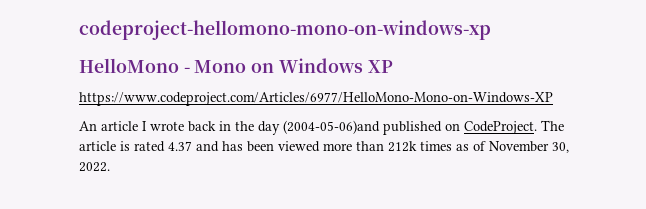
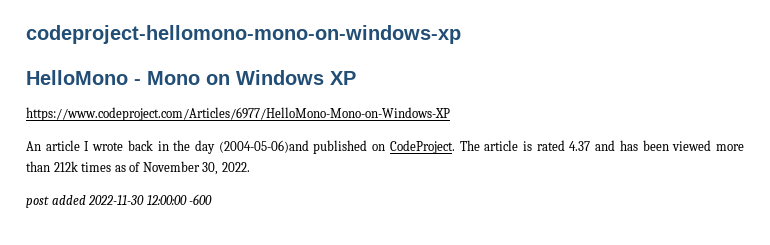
+ post added 2022-11-30 12:00:00 -600

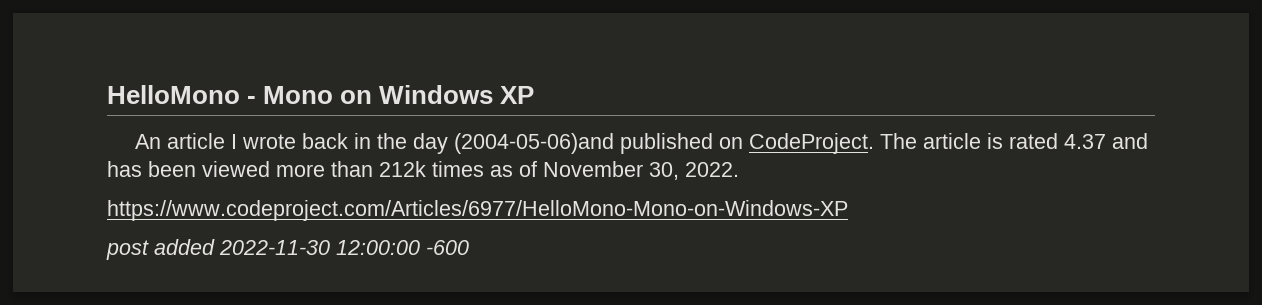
- codeproject-hellomono-mono-on-windows-xp
- https://www.codeproject.com/Articles/6977/HelloMono-Mono-on-Windows-XP
+ https://www.codeproject.com/Articles/6977/HelloMono-Mono-on-Windows-XP

